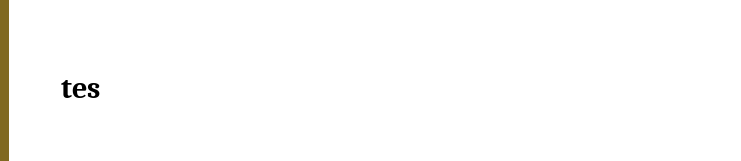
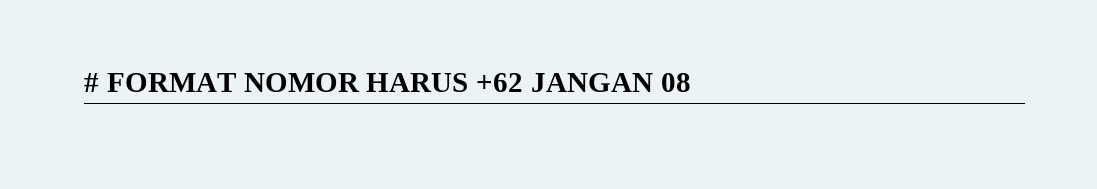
- tes
+ # FORMAT NOMOR HARUS +62 JANGAN 08

